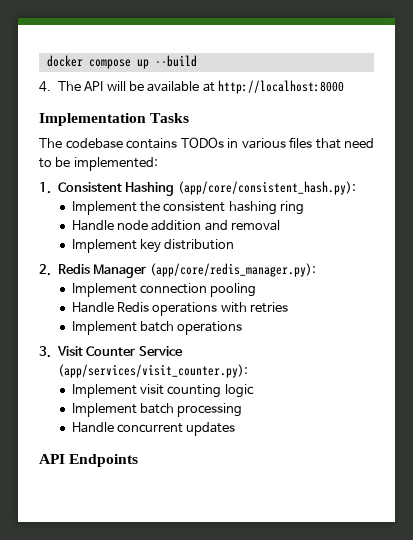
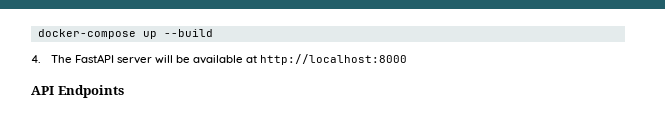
- docker compose up --build
+ docker-compose up --build
- 4. The API will be available at http://localhost:8000
+ 4. The FastAPI server will be available at http://localhost:8000
- Implementation Tasks
- The codebase contains TODOs in various files that need to be implemented:
- 1. Consistent Hashing (app/core/consistent_hash.py):
- Implement the consistent hashing ring
- Handle node addition and removal
- Implement key distribution
- 2. Redis Manager (app/core/redis_manager.py):
- Implement connection pooling
- Handle Redis operations with retries
- Implement batch operations
- 3. Visit Counter Service (app/services/visit_counter.py):
- Implement visit counting logic
- Implement batch processing
- Handle concurrent updates

